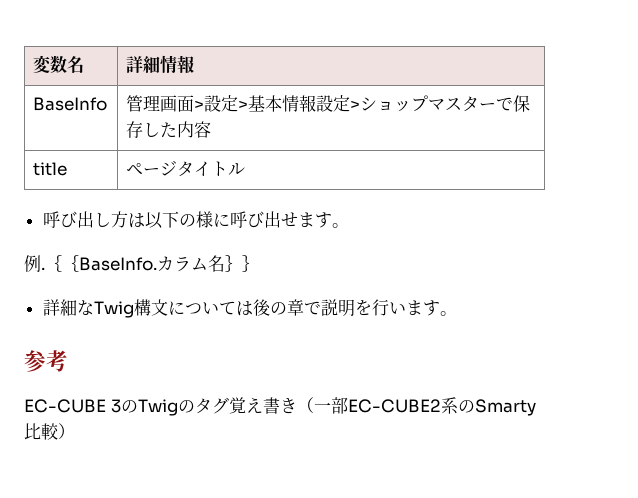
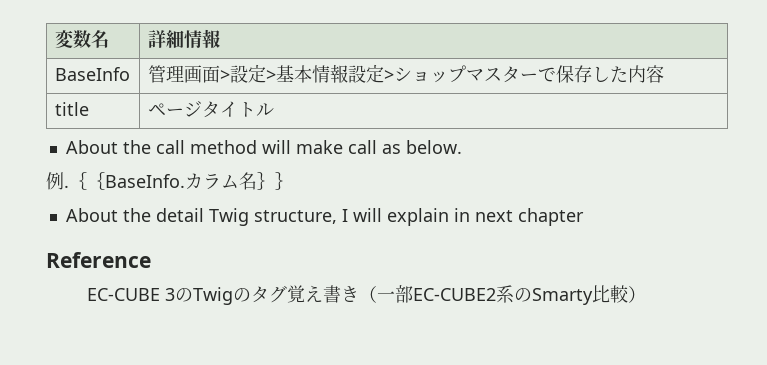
- 呼び出し方は以下の様に呼び出せます。
+ About the call method will make call as below.
- 詳細なTwig構文については後の章で説明を行います。
- 参考
+ About the detail Twig structure, I will explain in next chapter
+ Reference

